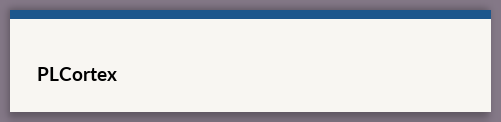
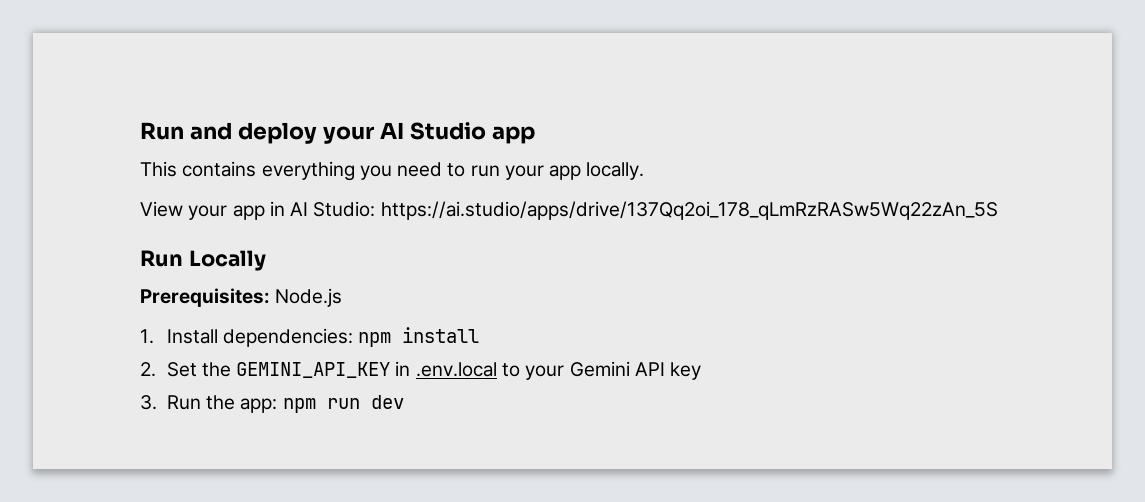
- PLCortex
+ Run and deploy your AI Studio app
+ This contains everything you need to run your app locally.
+ View your app in AI Studio: https://ai.studio/apps/drive/137Qq2oi_178_qLmRzRASw5Wq22zAn_5S
+ Run Locally
+ Prerequisites: Node.js
+ 1. Install dependencies: npm install
+ 2. Set the GEMINI_API_KEY in .env.local to your Gemini API key
+ 3. Run the app: npm run dev

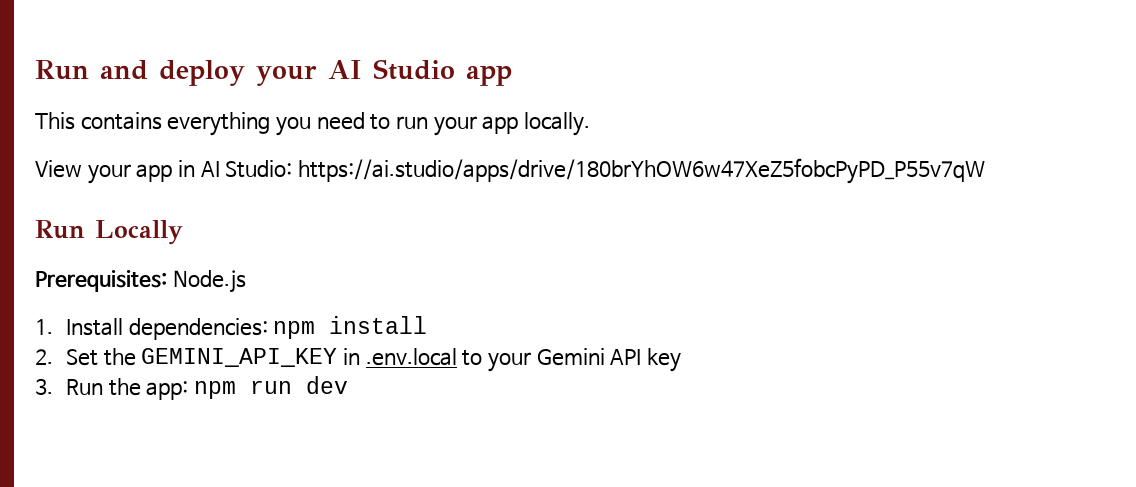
- View your app in AI Studio: https://ai.studio/apps/drive/137Qq2oi_178_qLmRzRASw5Wq22zAn_5S
+ View your app in AI Studio: https://ai.studio/apps/drive/180brYhOW6w47XeZ5fobcPyPD_P55v7qW

